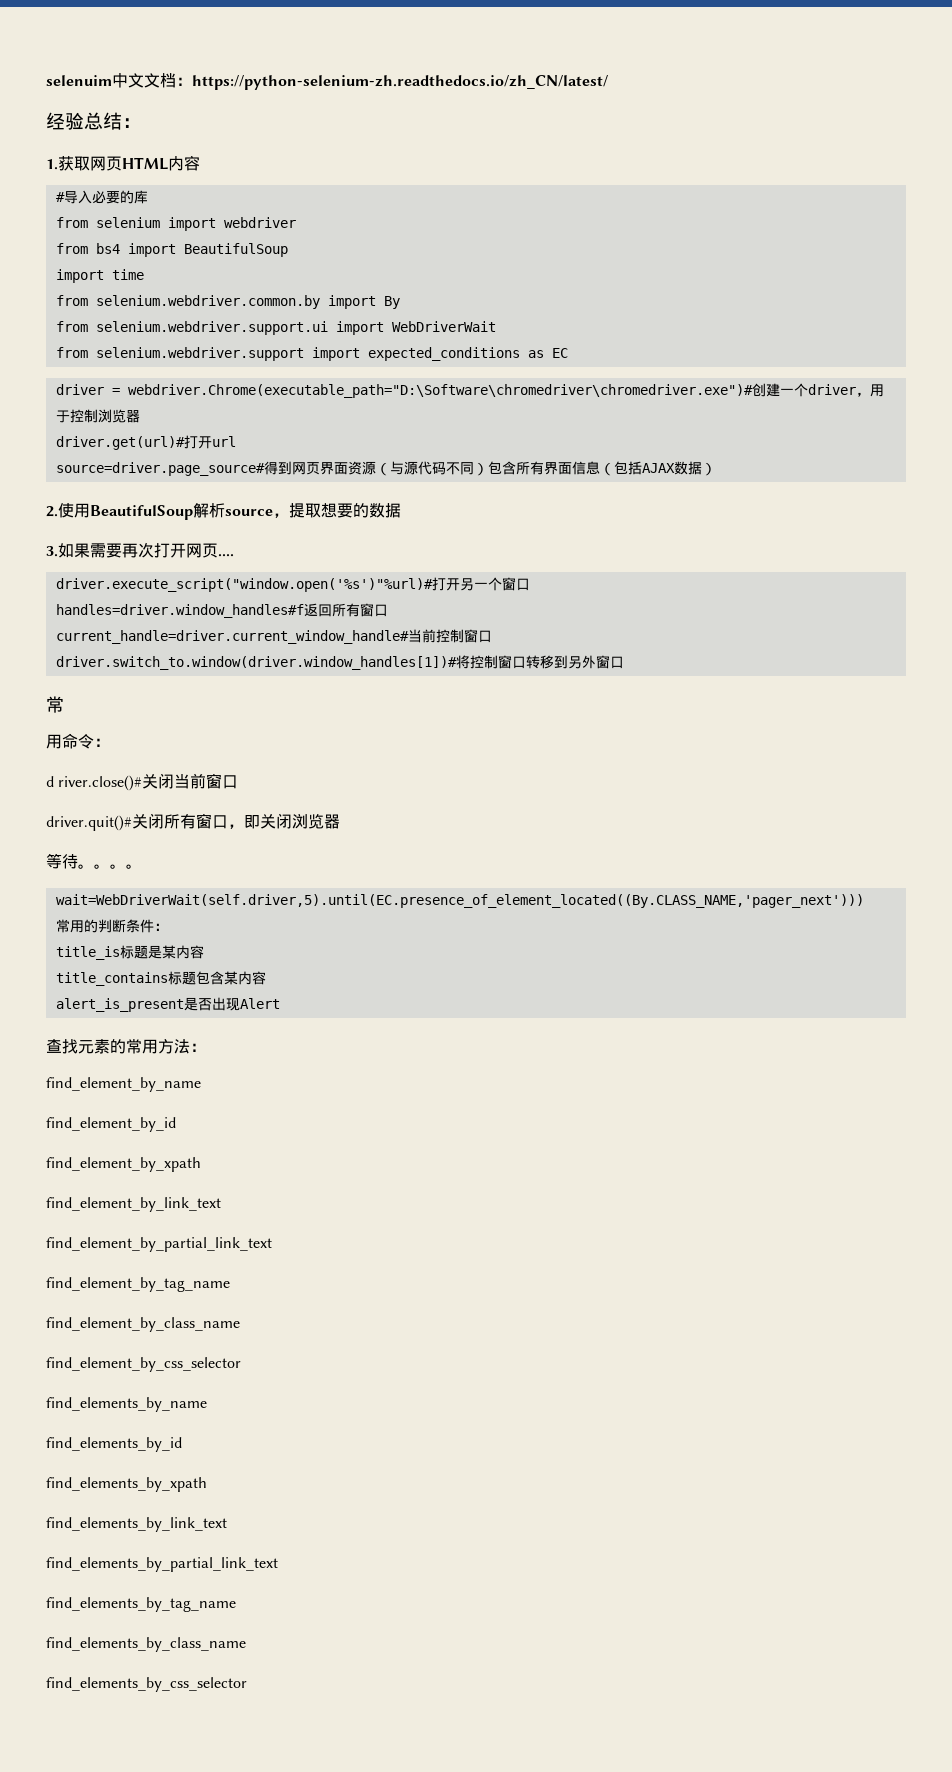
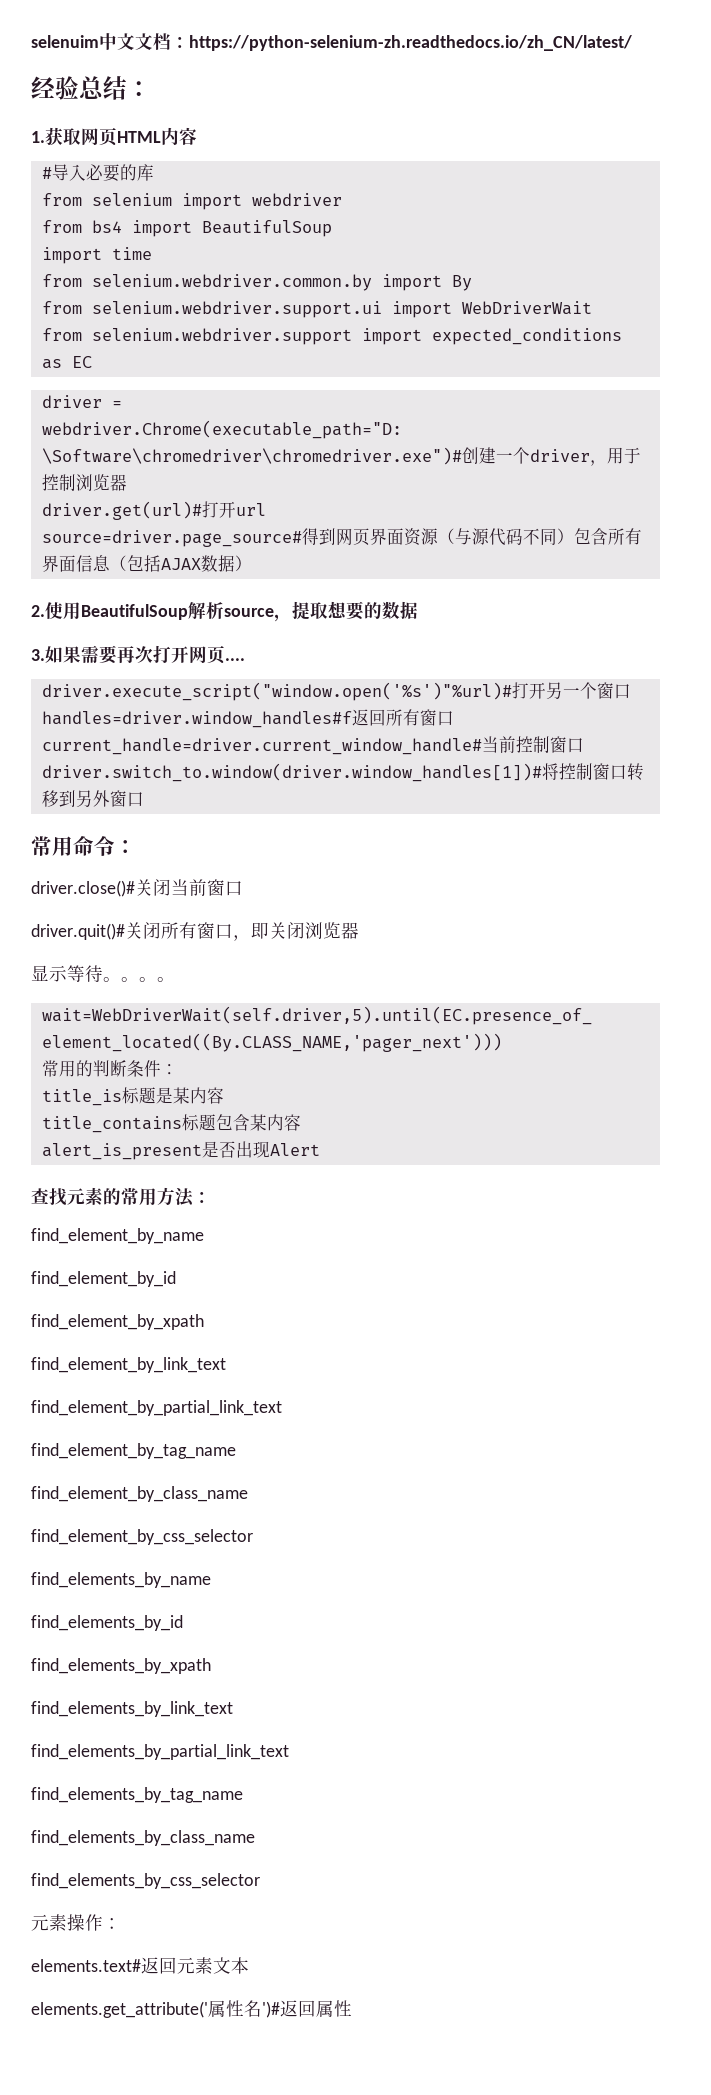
  driver.switch_to.window(driver.window_handles[1])#将控制窗口转移到另外窗口
- 常
- 用命令：
+ 常用命令：
- d river.close()#关闭当前窗口
+ driver.close()#关闭当前窗口
- 等待。
+ 显示等待。
+ 元素操作：
+ elements.text#返回元素文本
+ elements.get_attribute('属性名')#返回属性

